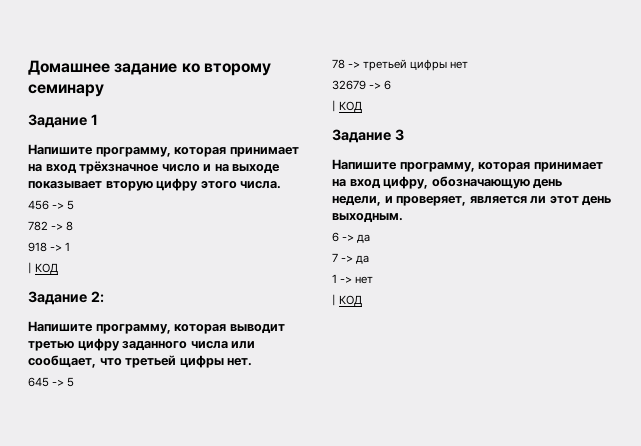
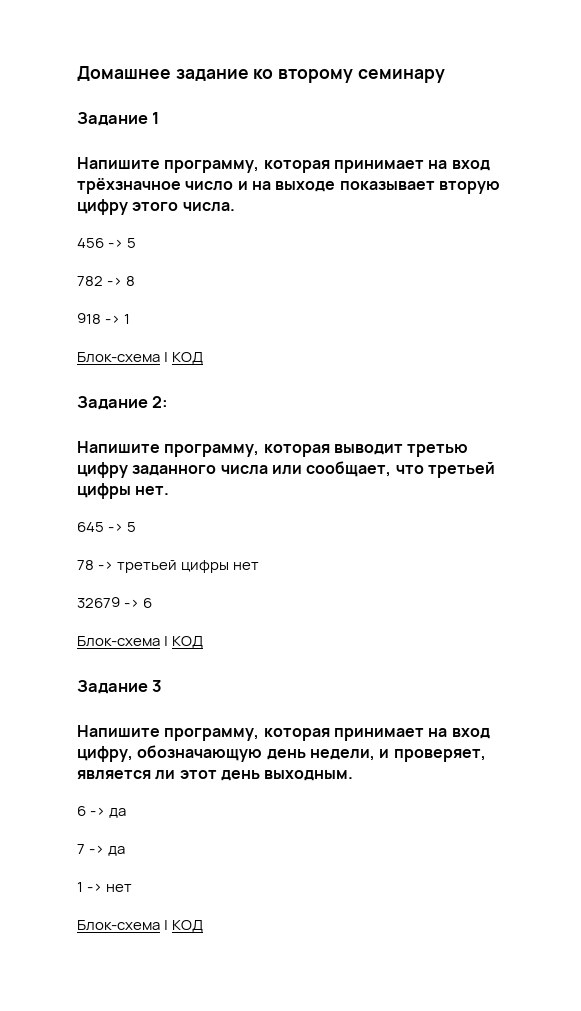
  918 -> 1
- | КОД
+ Блок-схема | КОД
  32679 -> 6
- | КОД
+ Блок-схема | КОД
  1 -> нет
- | КОД
+ Блок-схема | КОД

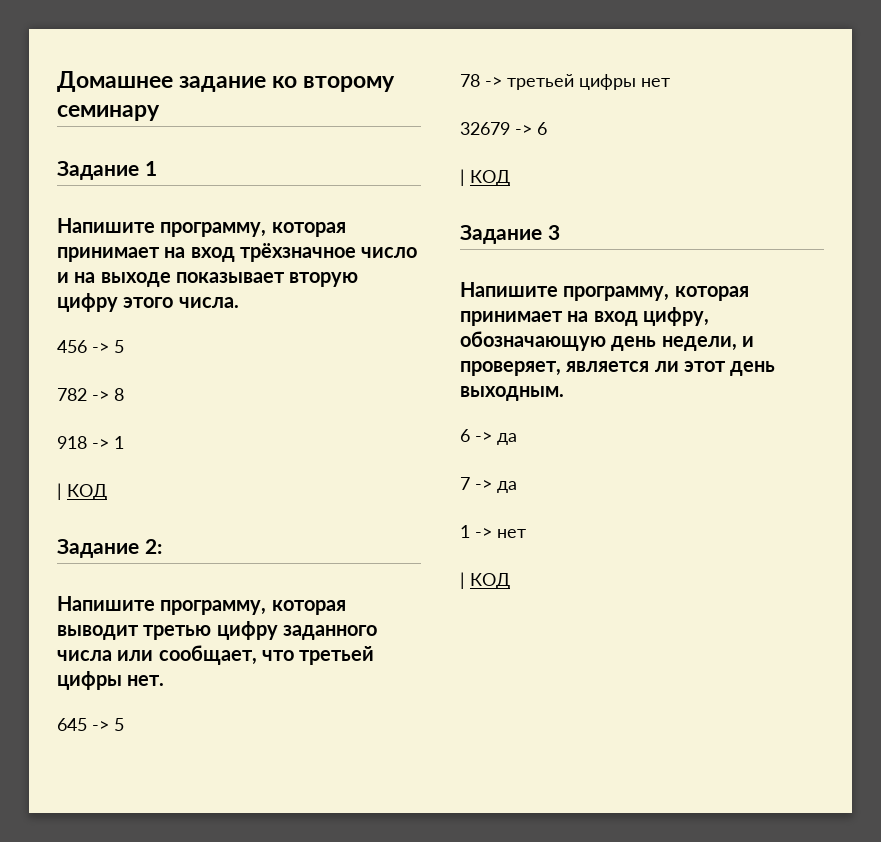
  918 -> 1
- Блок-схема | КОД
+ | КОД
  32679 -> 6
- Блок-схема | КОД
+ | КОД
  1 -> нет
- Блок-схема | КОД
+ | КОД

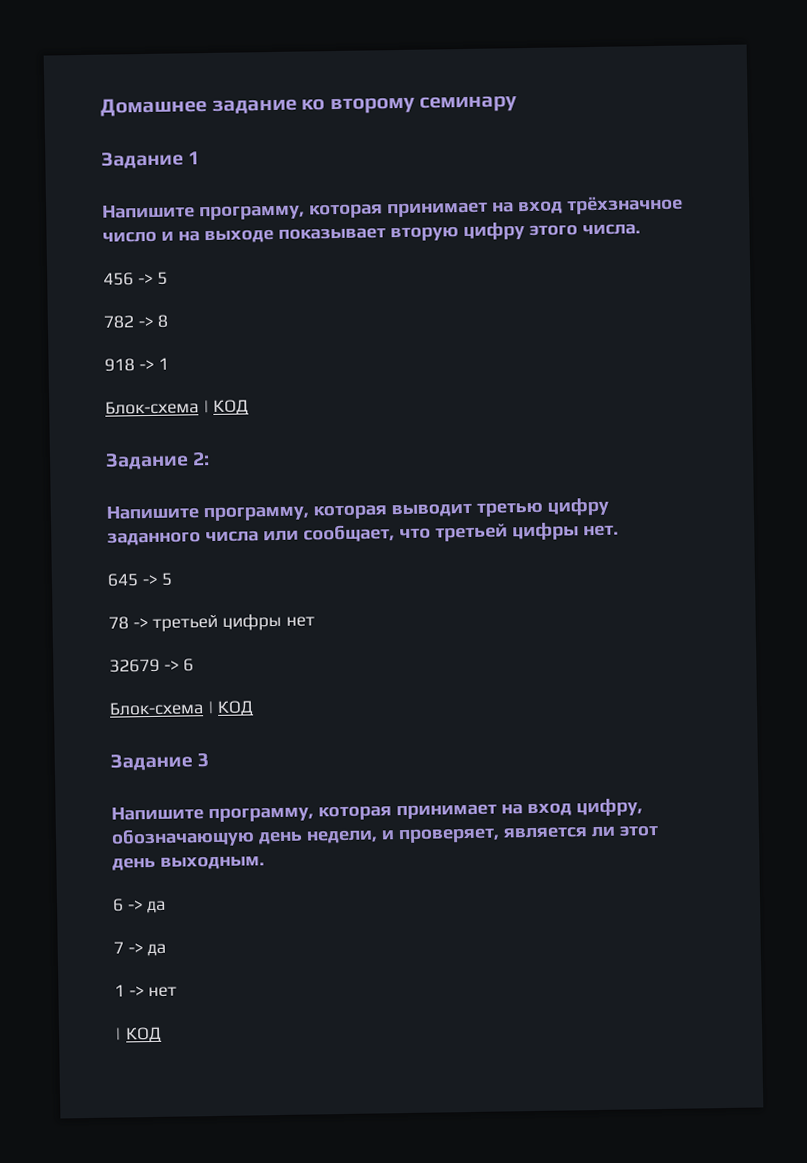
  918 -> 1
- | КОД
+ Блок-схема | КОД
  32679 -> 6
- | КОД
+ Блок-схема | КОД

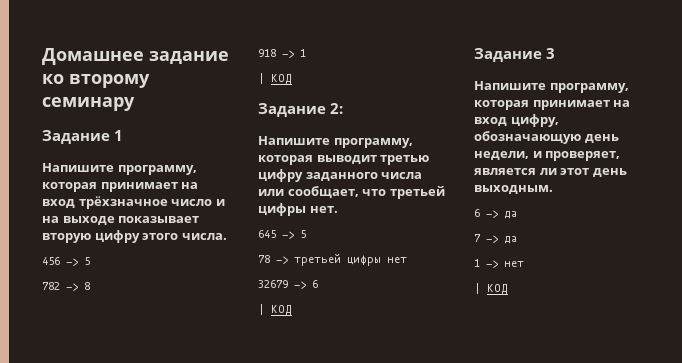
  918 -> 1
- Блок-схема | КОД
+ | КОД
  32679 -> 6
- Блок-схема | КОД
+ | КОД

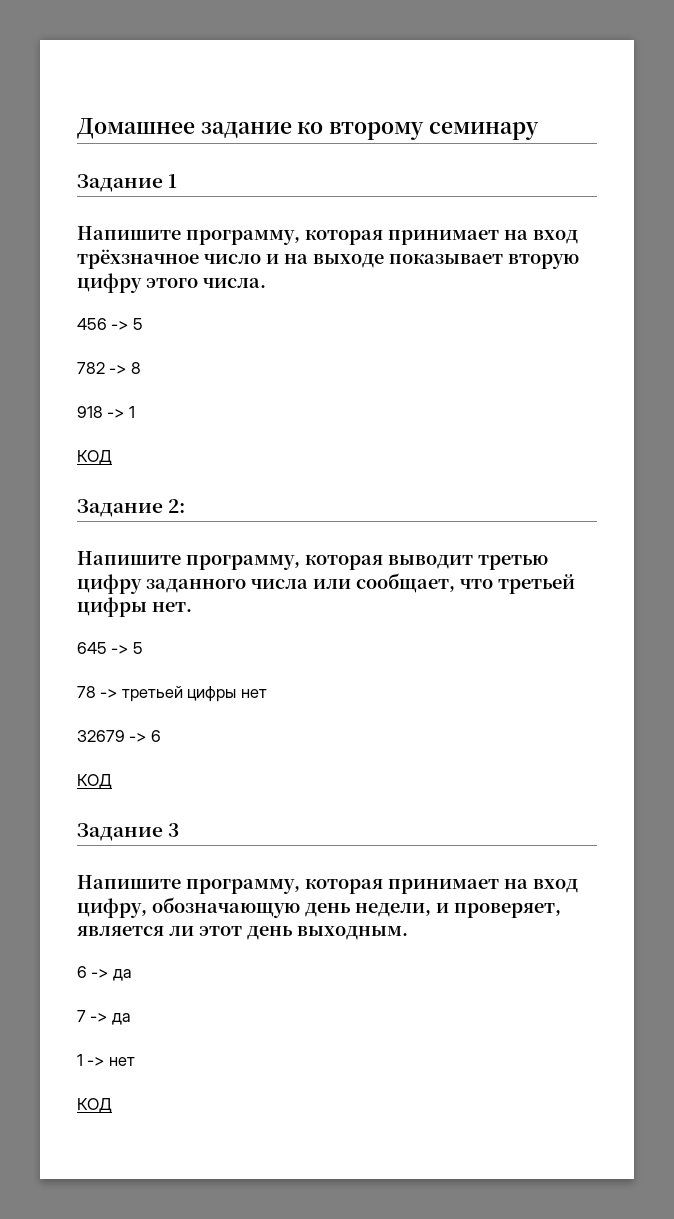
  918 -> 1
- | КОД
+ КОД
  32679 -> 6
- | КОД
+ КОД
  1 -> нет
- | КОД
+ КОД

